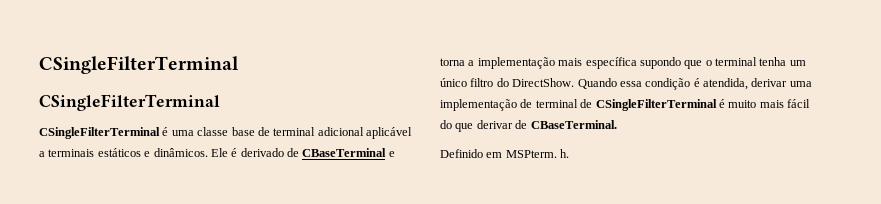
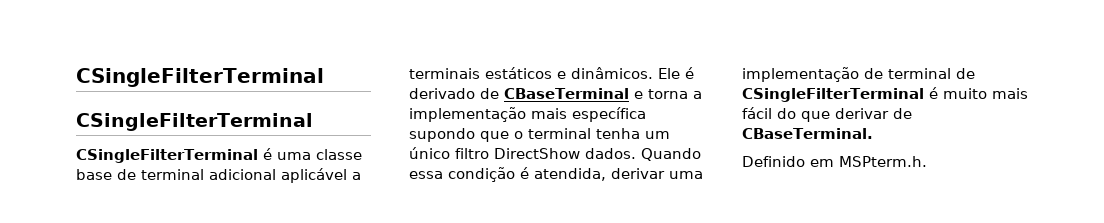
- Ele é derivado de CBaseTerminal e torna a implementação mais específica supondo que o terminal tenha um único filtro do DirectShow.
+ Ele é derivado de CBaseTerminal e torna a implementação mais específica supondo que o terminal tenha um único filtro DirectShow dados.
- Definido em MSPterm. h.
+ Definido em MSPterm.h.

